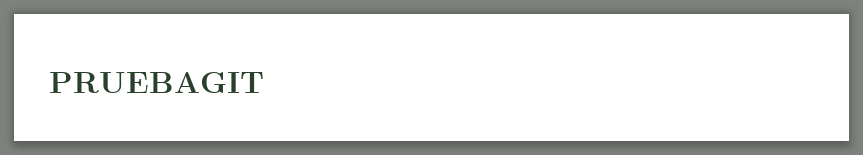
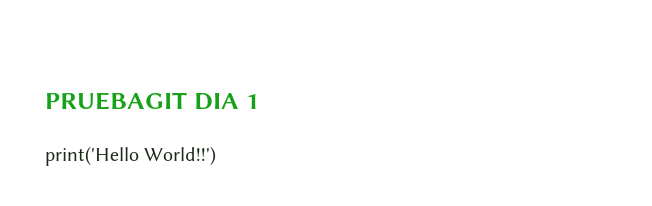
- PRUEBAGIT
+ PRUEBAGIT DIA 1
+ print('Hello World!!')

